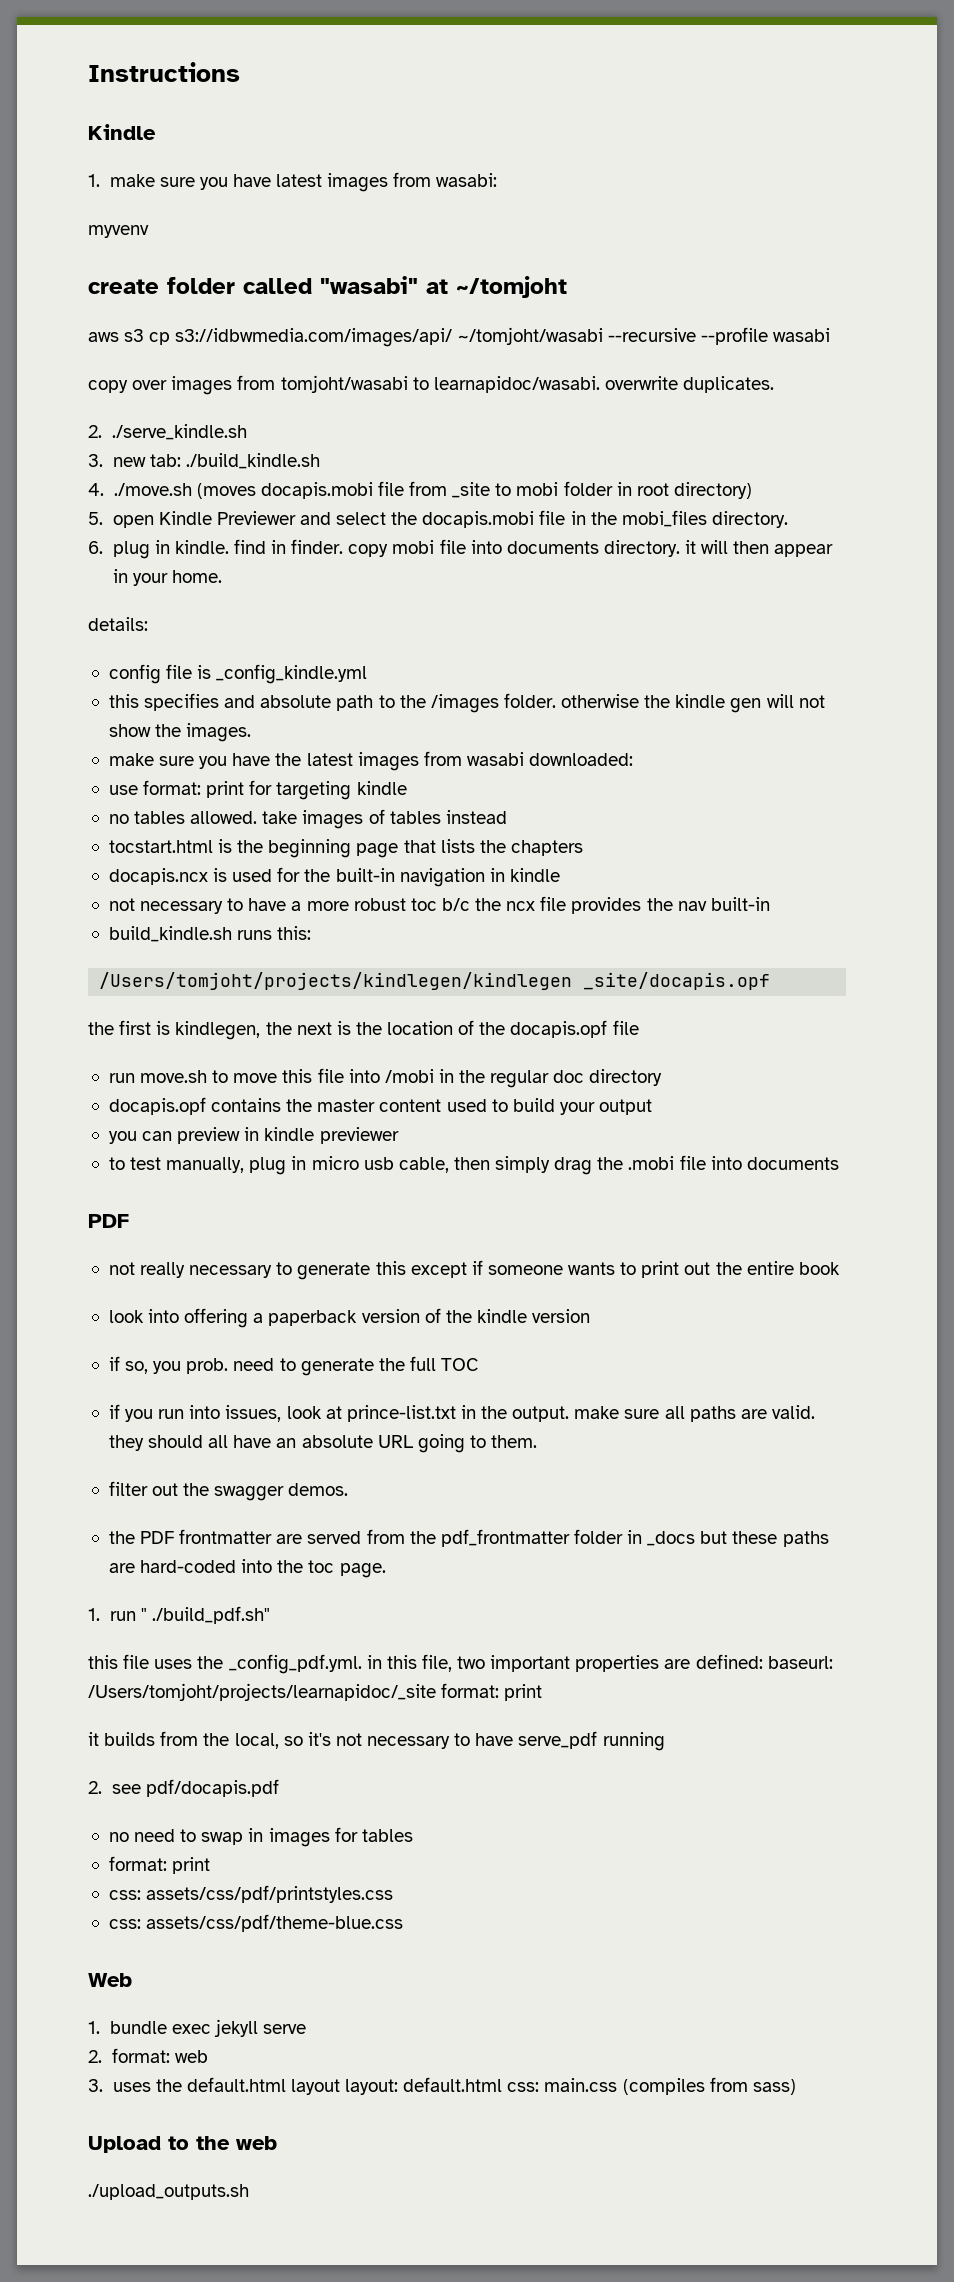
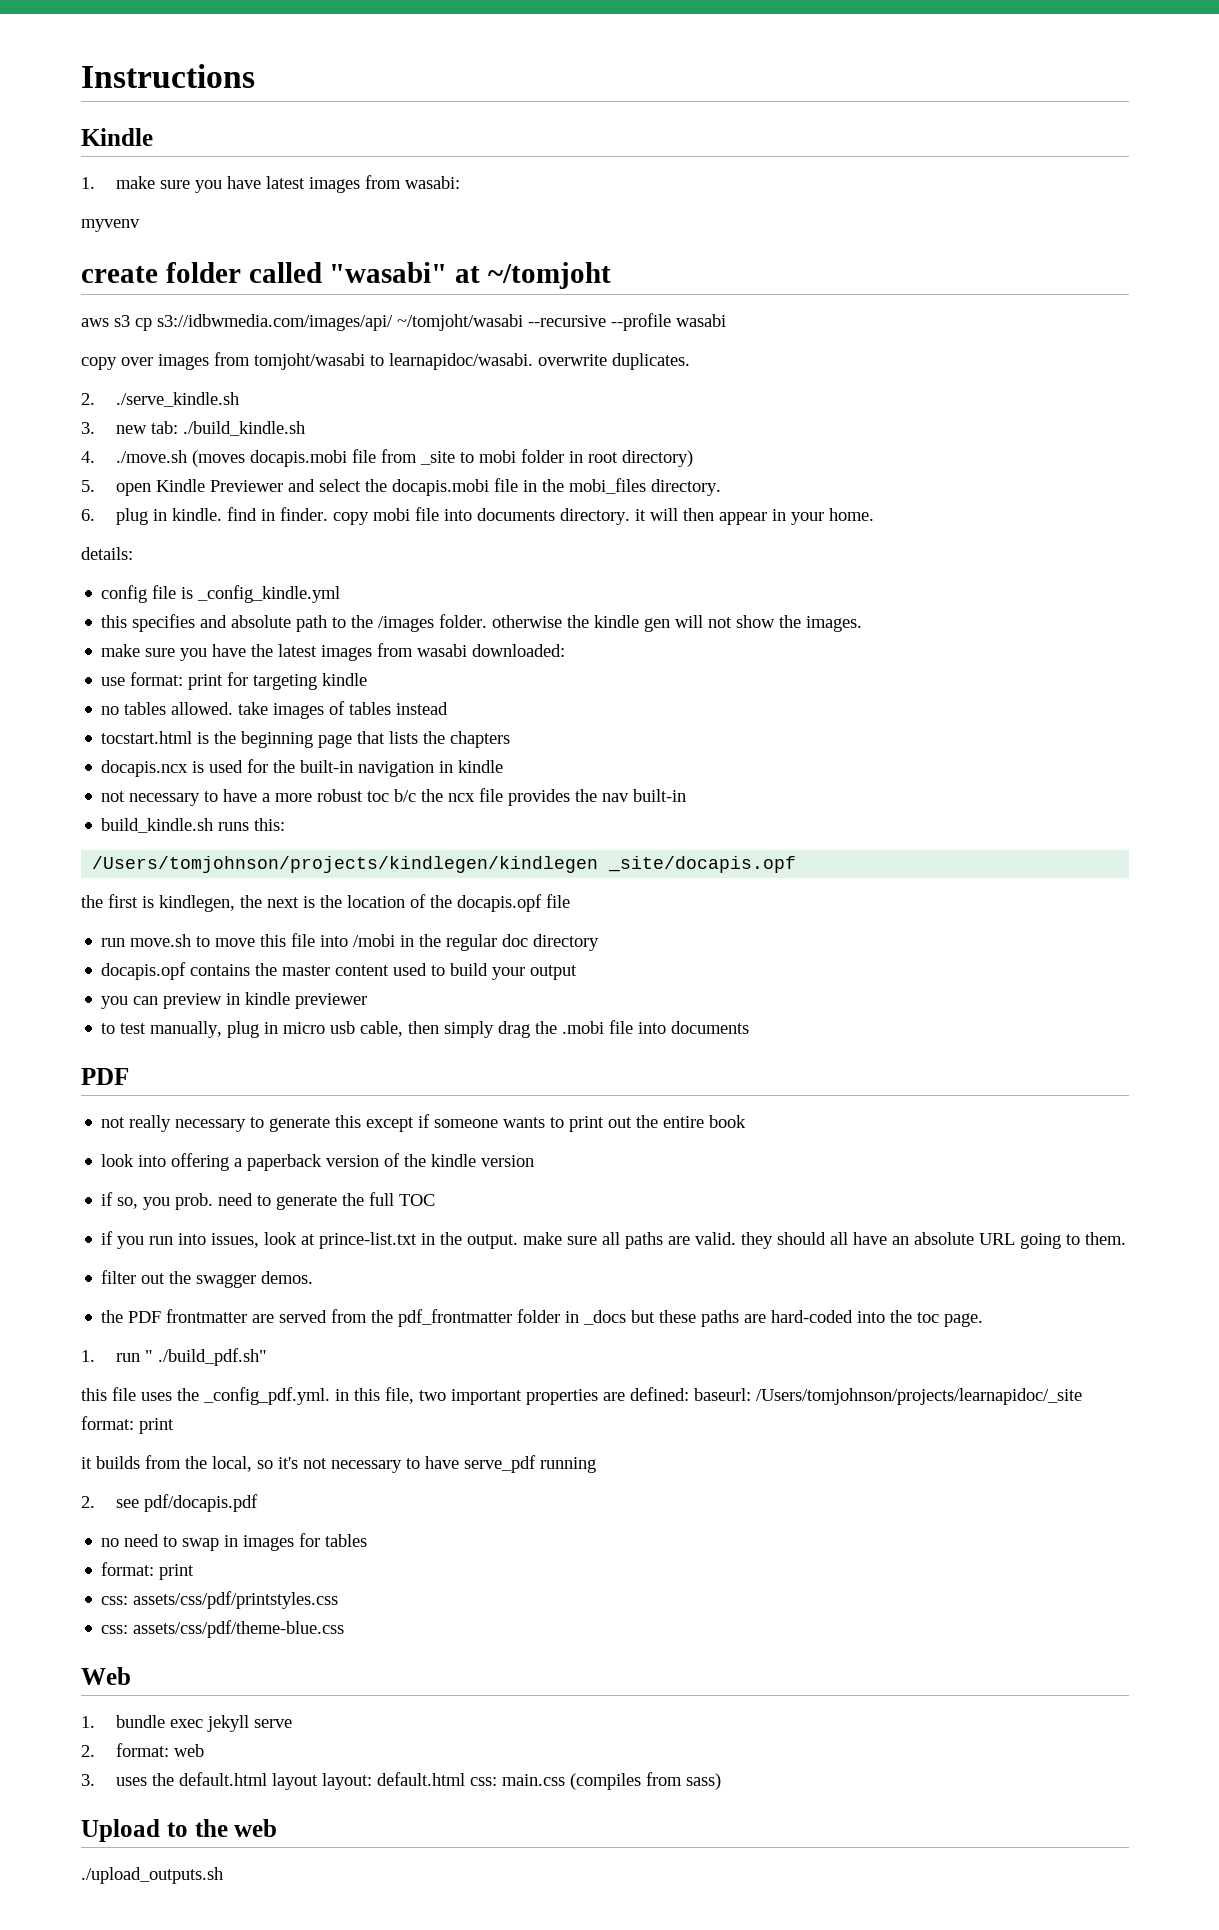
- /Users/tomjoht/projects/kindlegen/kindlegen _site/docapis.opf
+ /Users/tomjohnson/projects/kindlegen/kindlegen _site/docapis.opf
- this file uses the _config_pdf.yml. in this file, two important properties are defined: baseurl: /Users/tomjoht/projects/learnapidoc/_site format: print
+ this file uses the _config_pdf.yml. in this file, two important properties are defined: baseurl: /Users/tomjohnson/projects/learnapidoc/_site format: print

